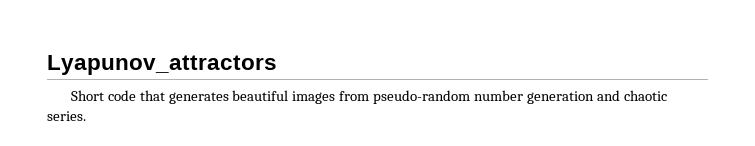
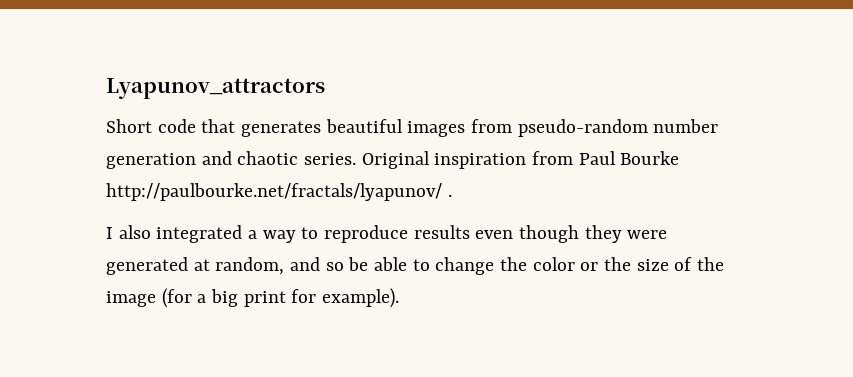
+ Original inspiration from Paul Bourke http://paulbourke.net/fractals/lyapunov/ .
+ I also integrated a way to reproduce results even though they were generated at random, and so be able to change the color or the size of the image (for a big print for example).

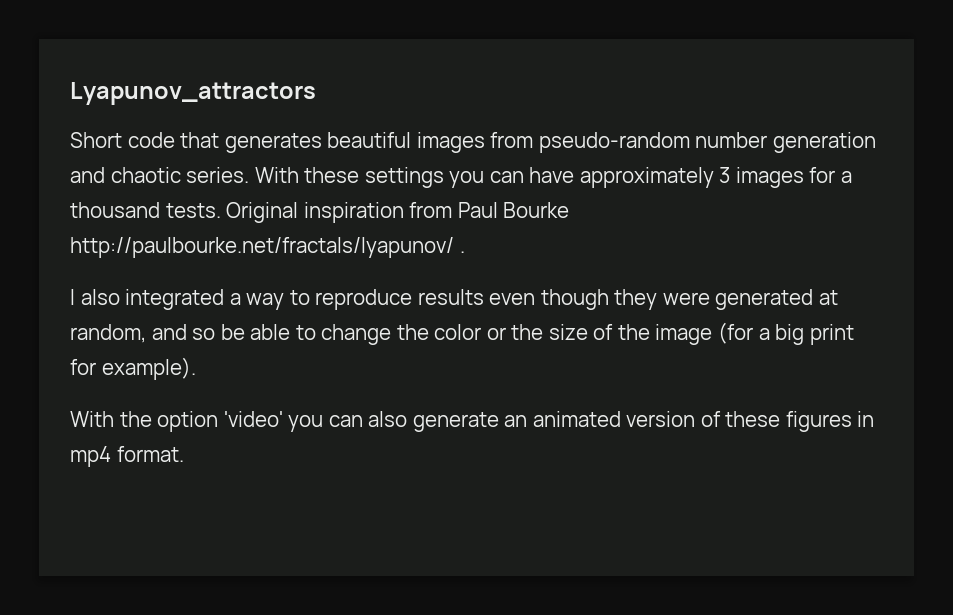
+ With these settings you can have approximately 3 images for a thousand tests.
+ With the option 'video' you can also generate an animated version of these figures in mp4 format.

